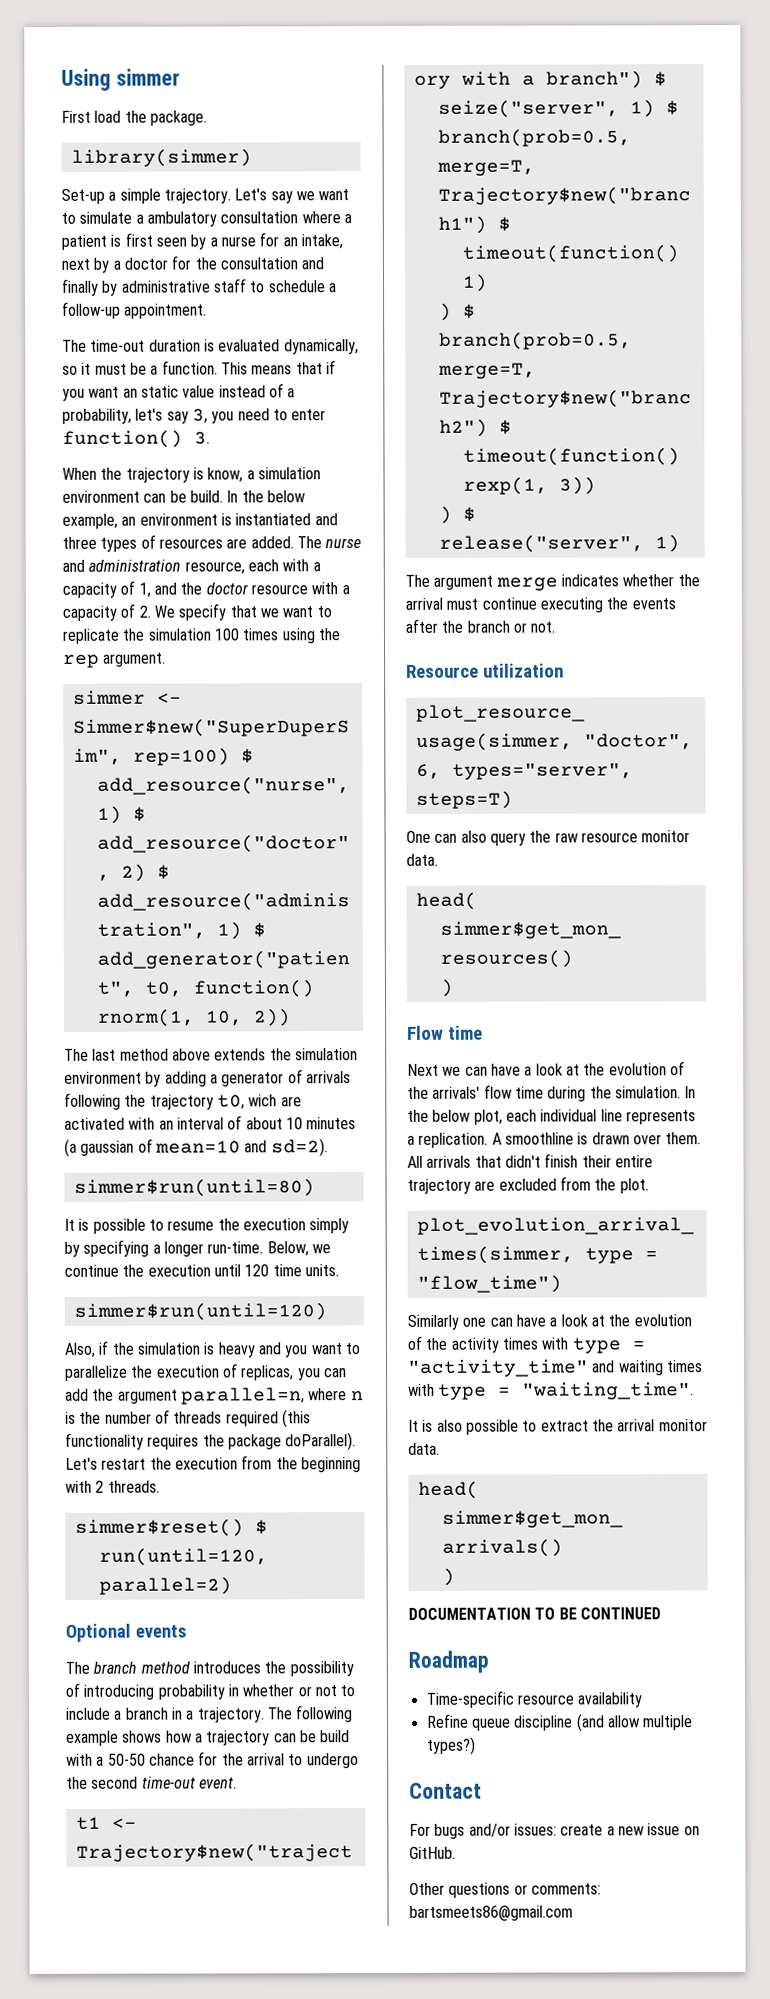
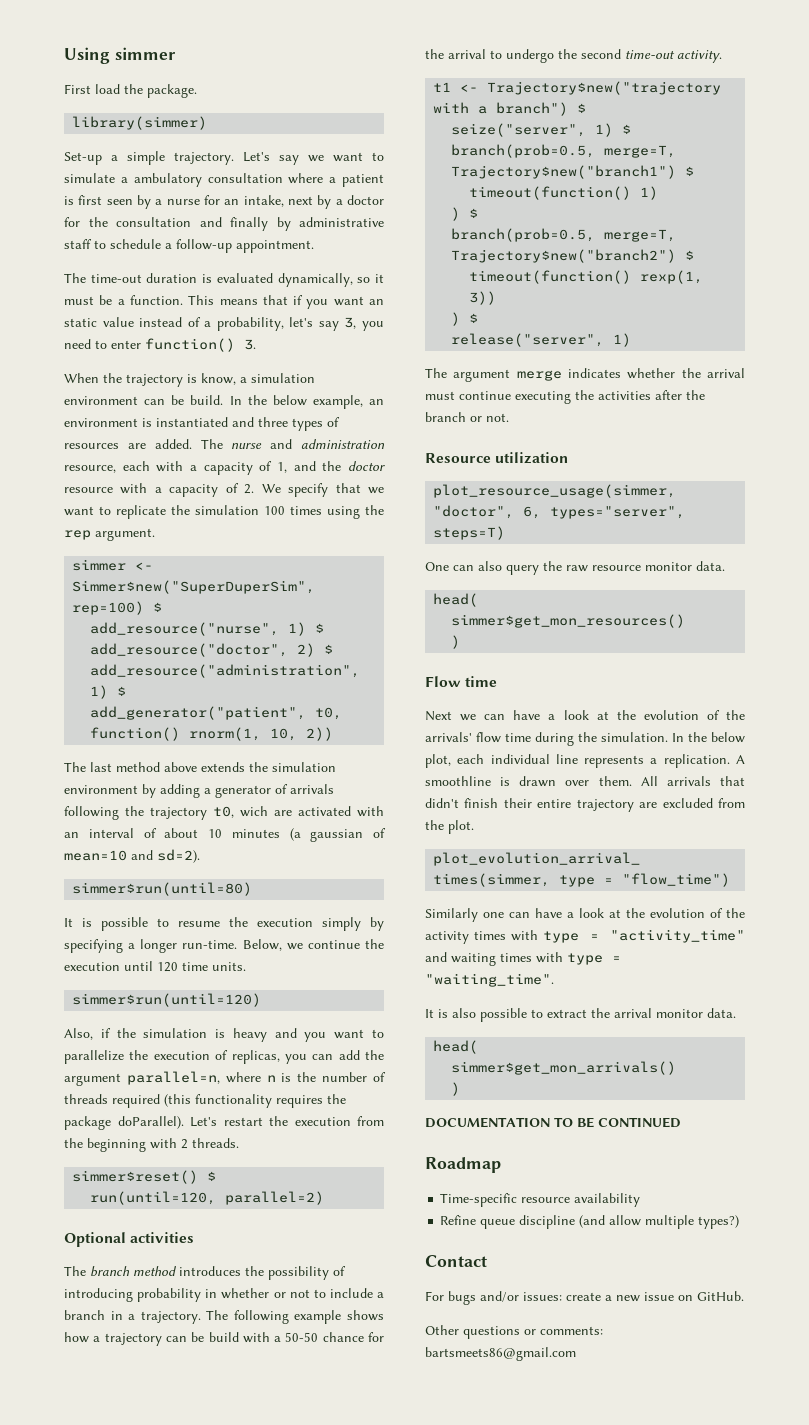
- Optional events
+ Optional activities
- The following example shows how a trajectory can be build with a 50-50 chance for the arrival to undergo the second time-out event.
+ The following example shows how a trajectory can be build with a 50-50 chance for the arrival to undergo the second time-out activity.
- The argument merge indicates whether the arrival must continue executing the events after the branch or not.
+ The argument merge indicates whether the arrival must continue executing the activities after the branch or not.

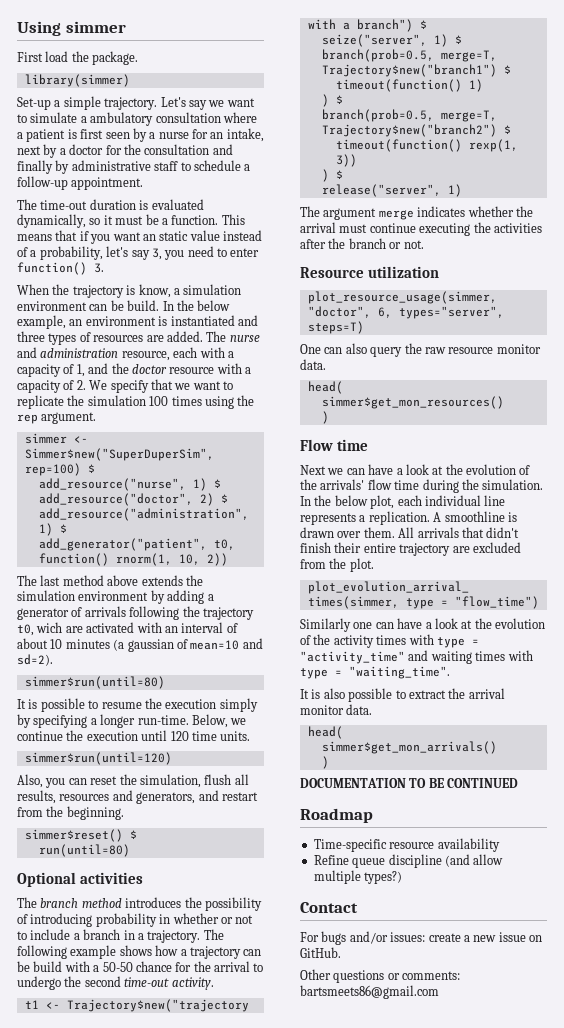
- Also, if the simulation is heavy and you want to parallelize the execution of replicas, you can add the argument parallel=n, where n is the number of threads required (this functionality requires the package doParallel). Let's restart the execution from the beginning with 2 threads.
+ Also, you can reset the simulation, flush all results, resources and generators, and restart from the beginning.
- run(until=120, parallel=2)
+ run(until=80)

